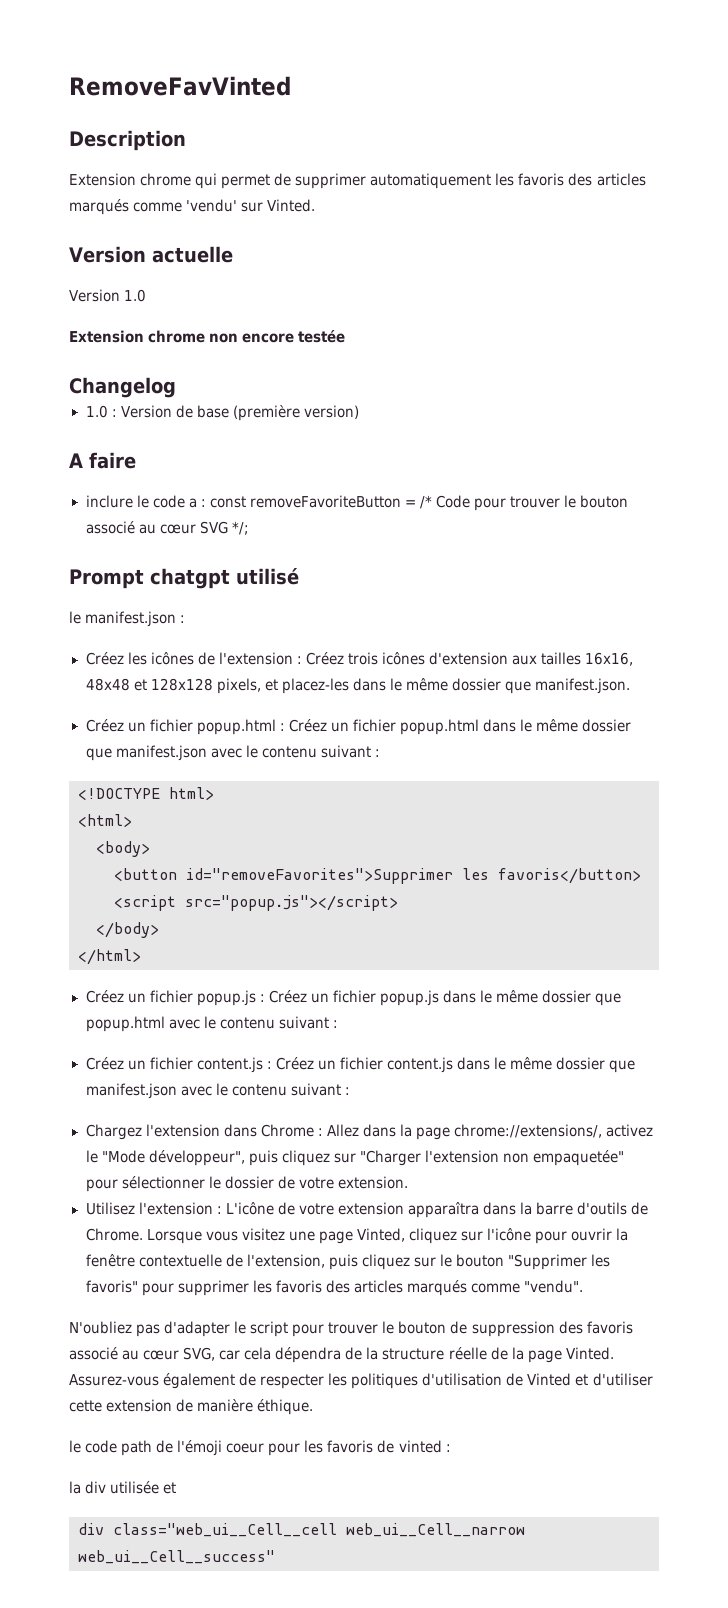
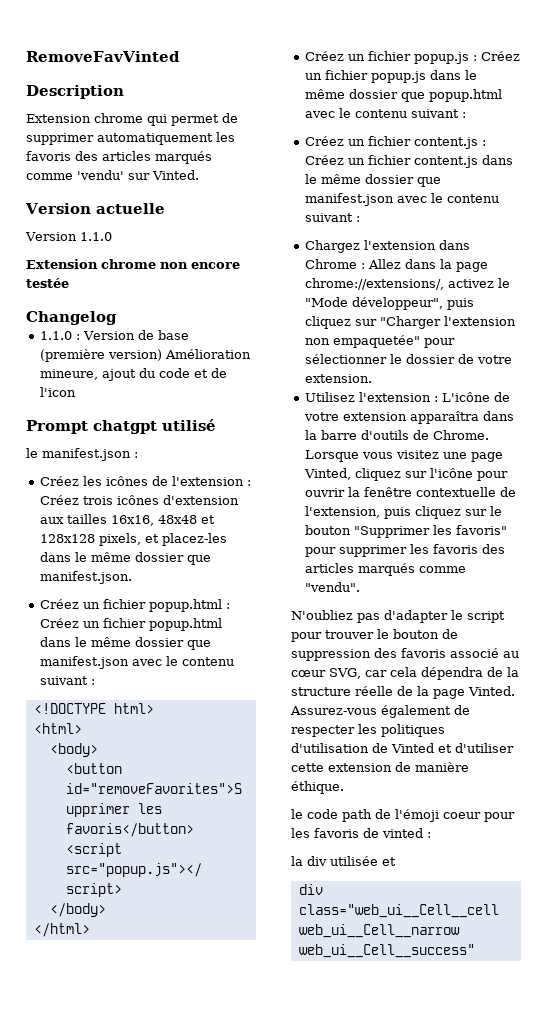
- Version 1.0
+ Version 1.1.0
- 1.0 : Version de base (première version)
- A faire
- inclure le code a : const removeFavoriteButton = /* Code pour trouver le bouton associé au cœur SVG */;
+ 1.1.0 : Version de base (première version) Amélioration mineure, ajout du code et de l'icon

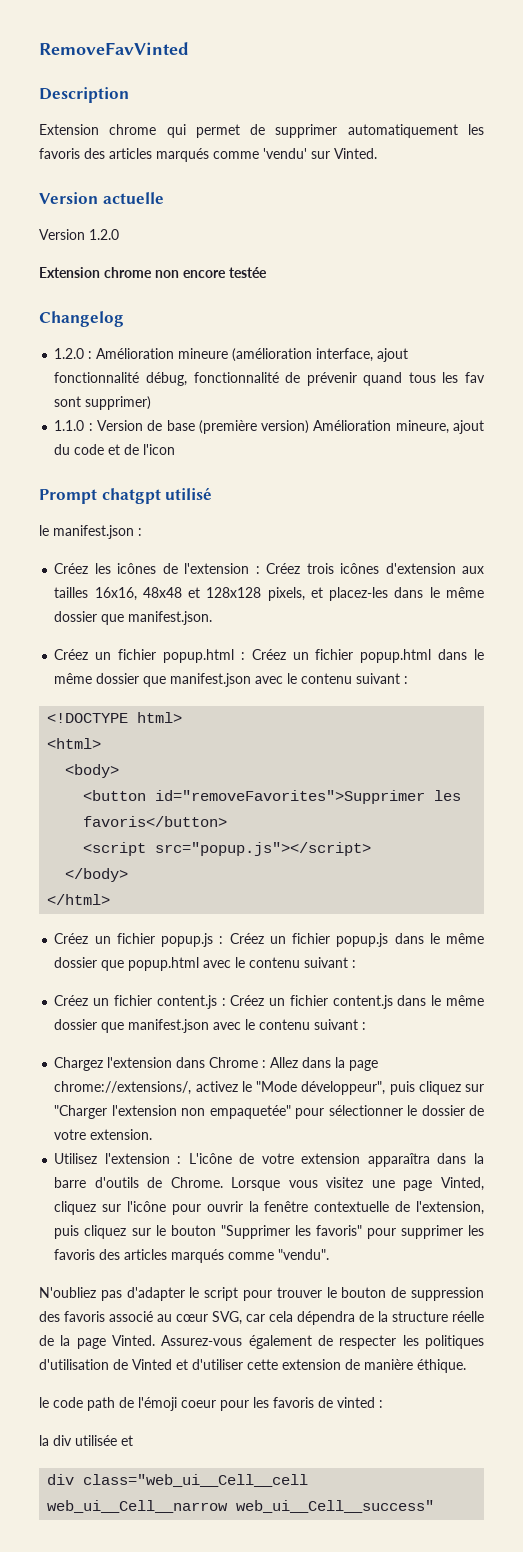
- Version 1.1.0
+ Version 1.2.0
+ 1.2.0 : Amélioration mineure (amélioration interface, ajout fonctionnalité débug, fonctionnalité de prévenir quand tous les fav sont supprimer)

